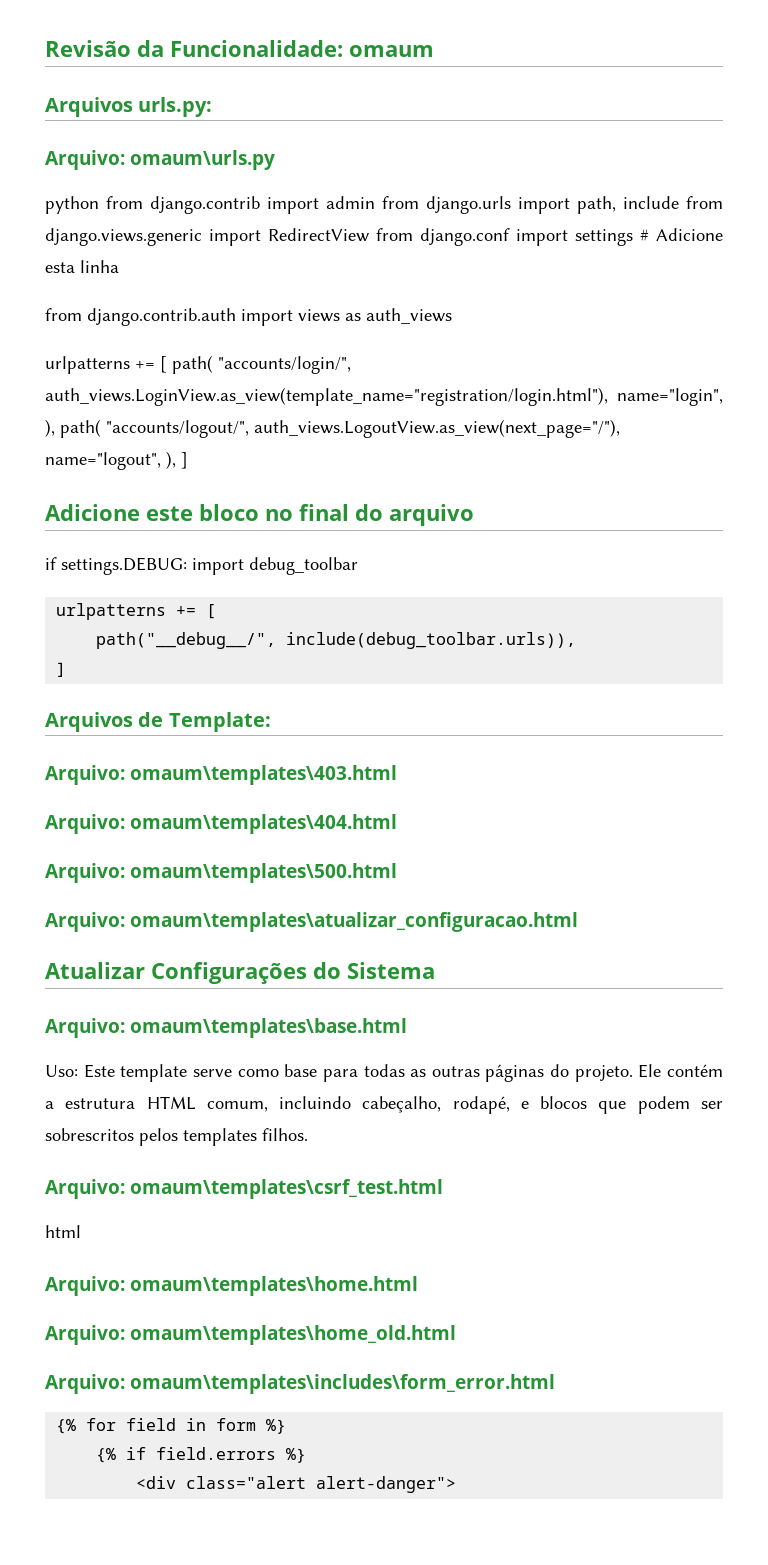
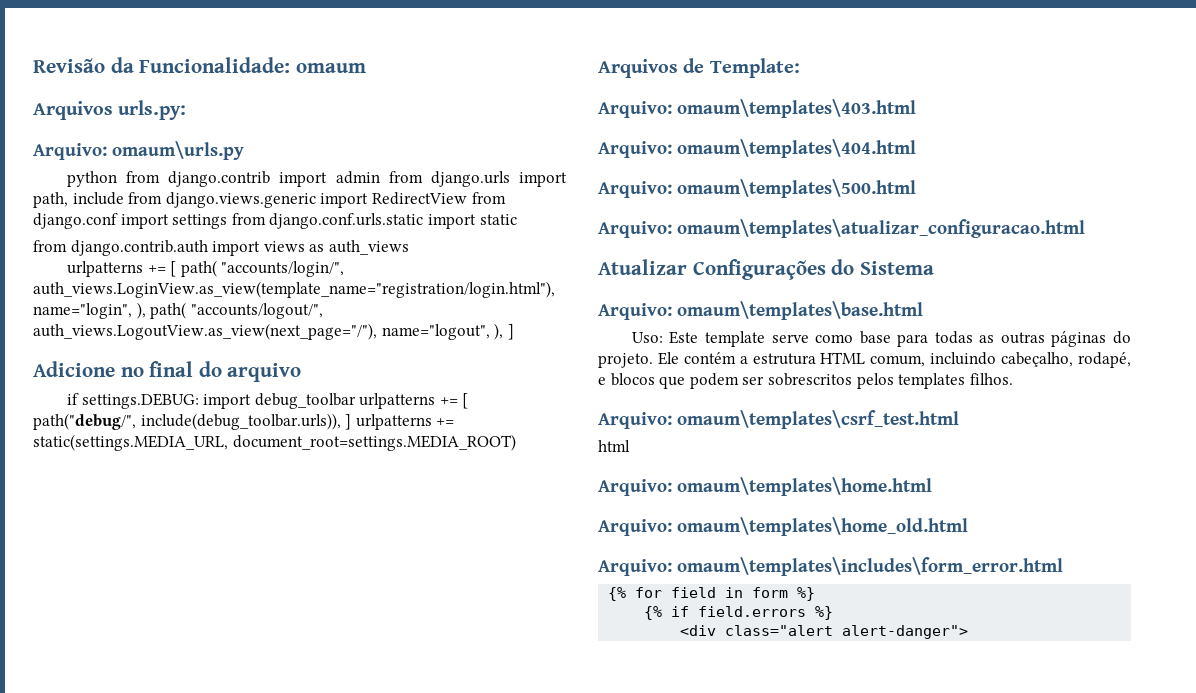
- python from django.contrib import admin from django.urls import path, include from django.views.generic import RedirectView from django.conf import settings # Adicione esta linha
+ python from django.contrib import admin from django.urls import path, include from django.views.generic import RedirectView from django.conf import settings from django.conf.urls.static import static
- Adicione este bloco no final do arquivo
+ Adicione no final do arquivo
- if settings.DEBUG: import debug_toolbar
- urlpatterns += [
- path("__debug__/", include(debug_toolbar.urls)),
- ]
+ if settings.DEBUG: import debug_toolbar urlpatterns += [ path("debug/", include(debug_toolbar.urls)), ] urlpatterns += static(settings.MEDIA_URL, document_root=settings.MEDIA_ROOT)

